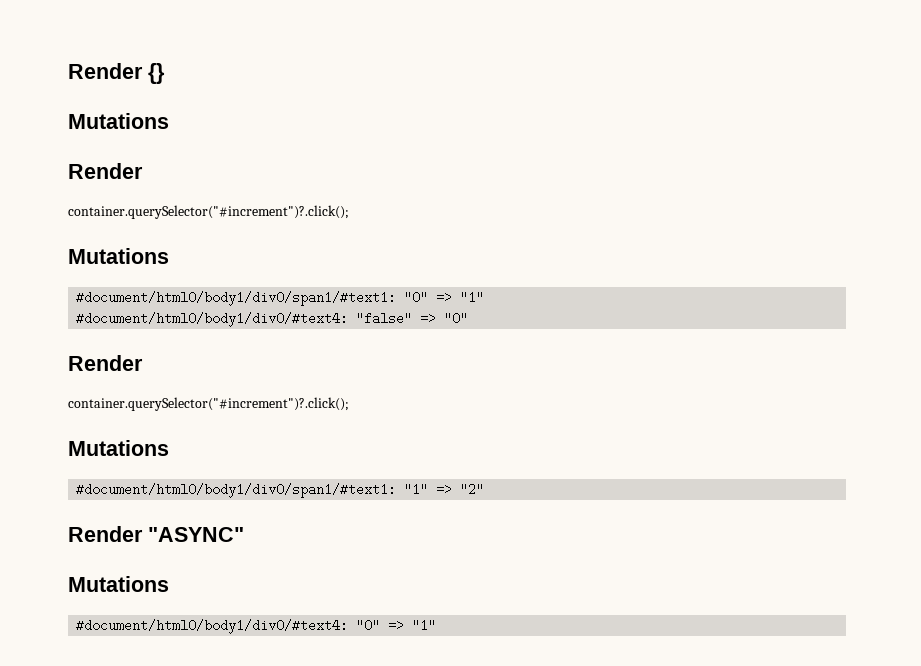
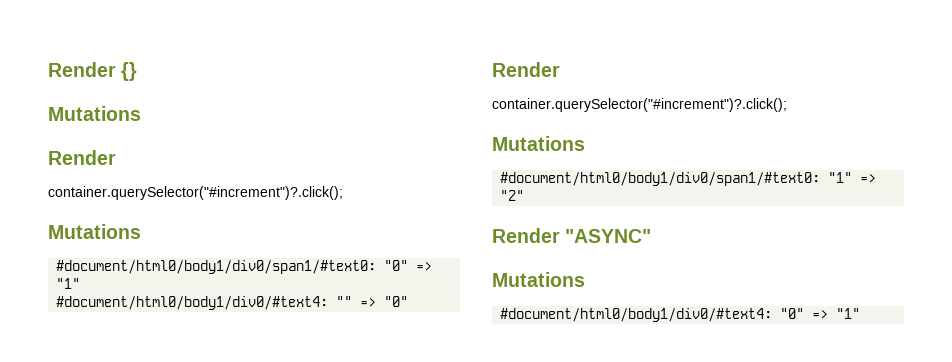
- #document/html0/body1/div0/span1/#text1: "0" => "1"
+ #document/html0/body1/div0/span1/#text0: "0" => "1"
- #document/html0/body1/div0/#text4: "false" => "0"
+ #document/html0/body1/div0/#text4: "" => "0"
- #document/html0/body1/div0/span1/#text1: "1" => "2"
+ #document/html0/body1/div0/span1/#text0: "1" => "2"

